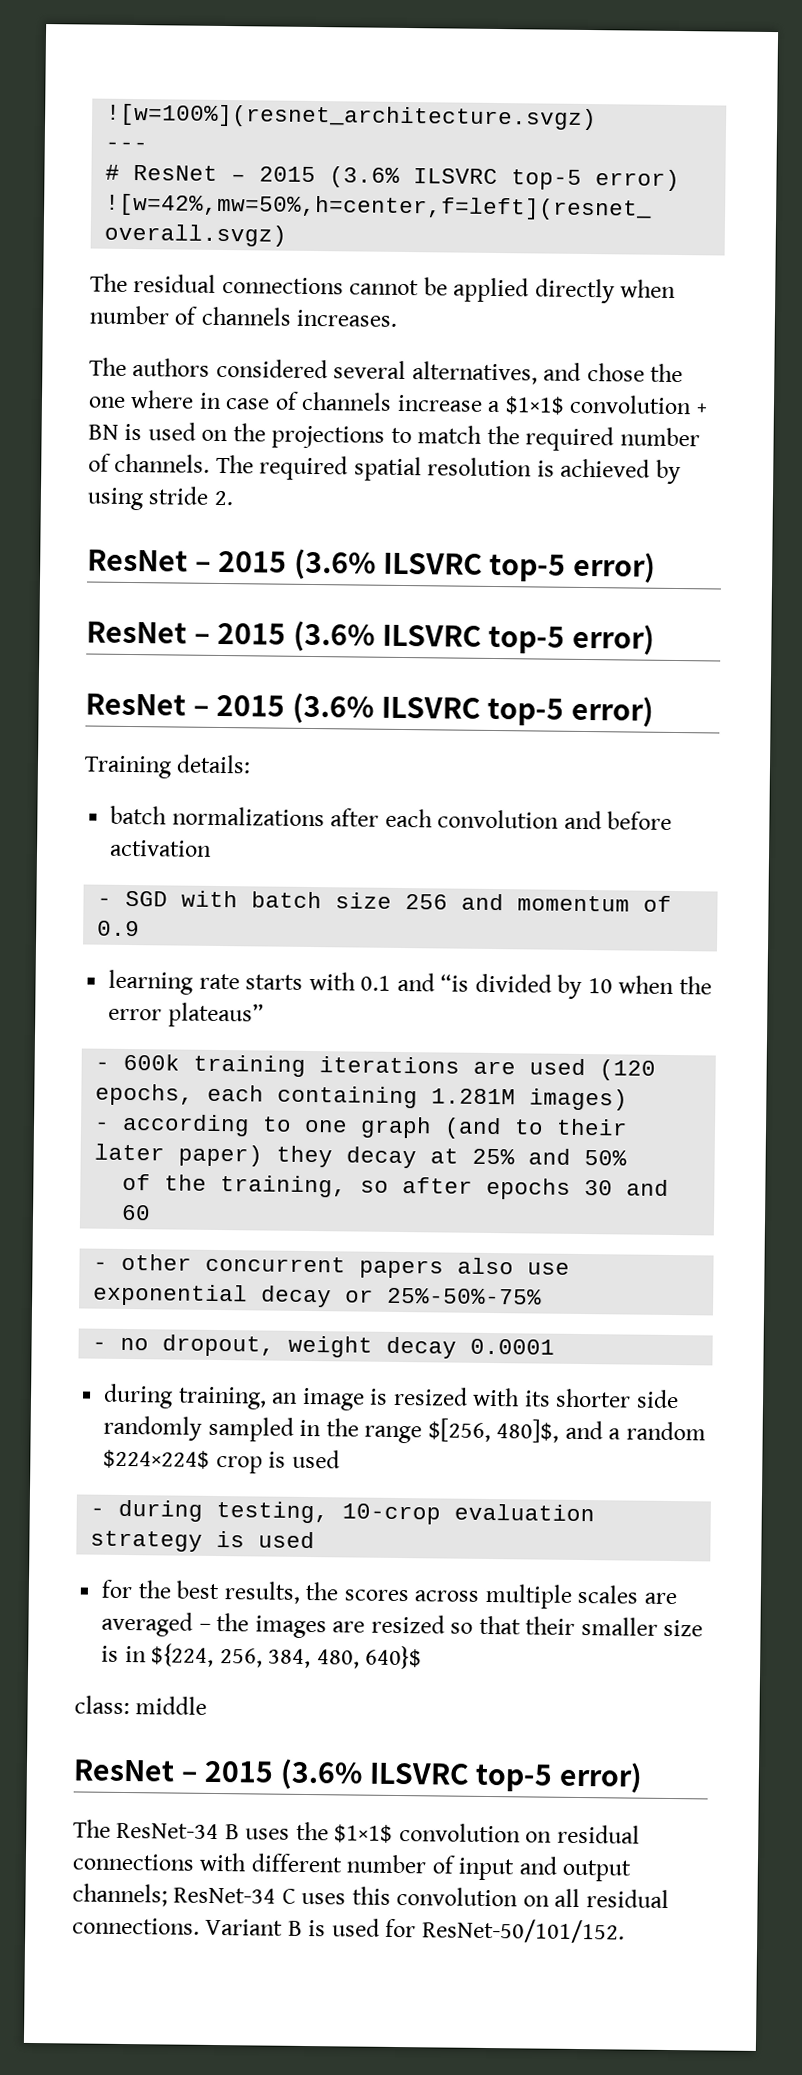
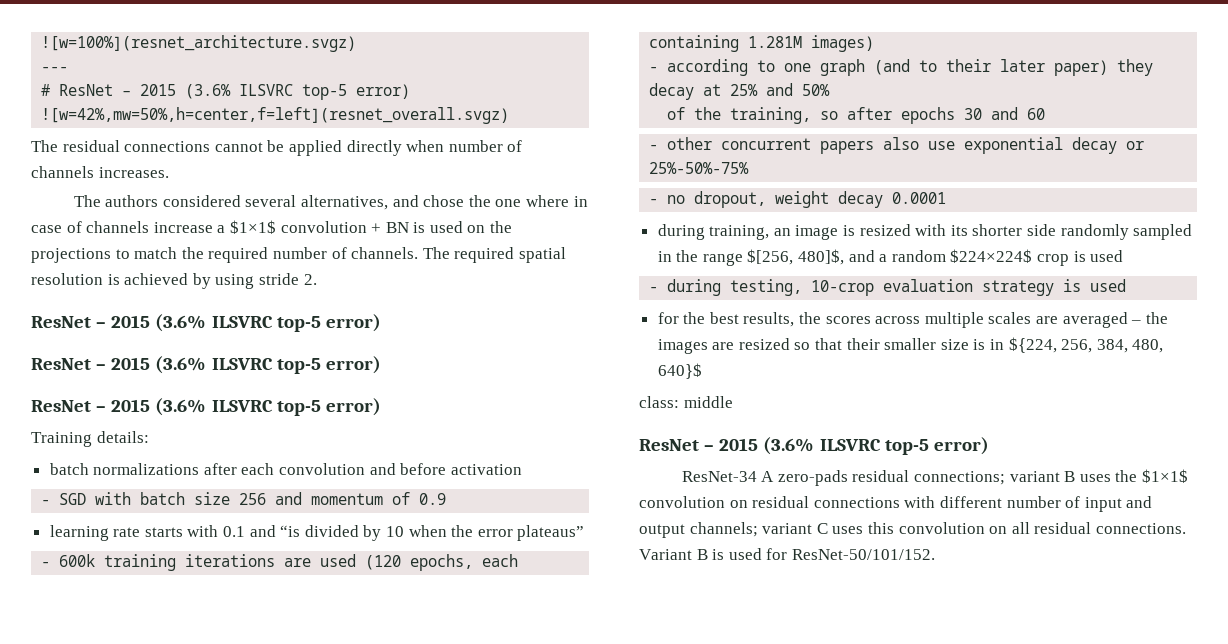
- The ResNet-34 B uses the $1×1$ convolution on residual connections with different number of input and output channels; ResNet-34 C uses this convolution on all residual connections.
+ ResNet-34 A zero-pads residual connections; variant B uses the $1×1$ convolution on residual connections with different number of input and output channels; variant C uses this convolution on all residual connections.

